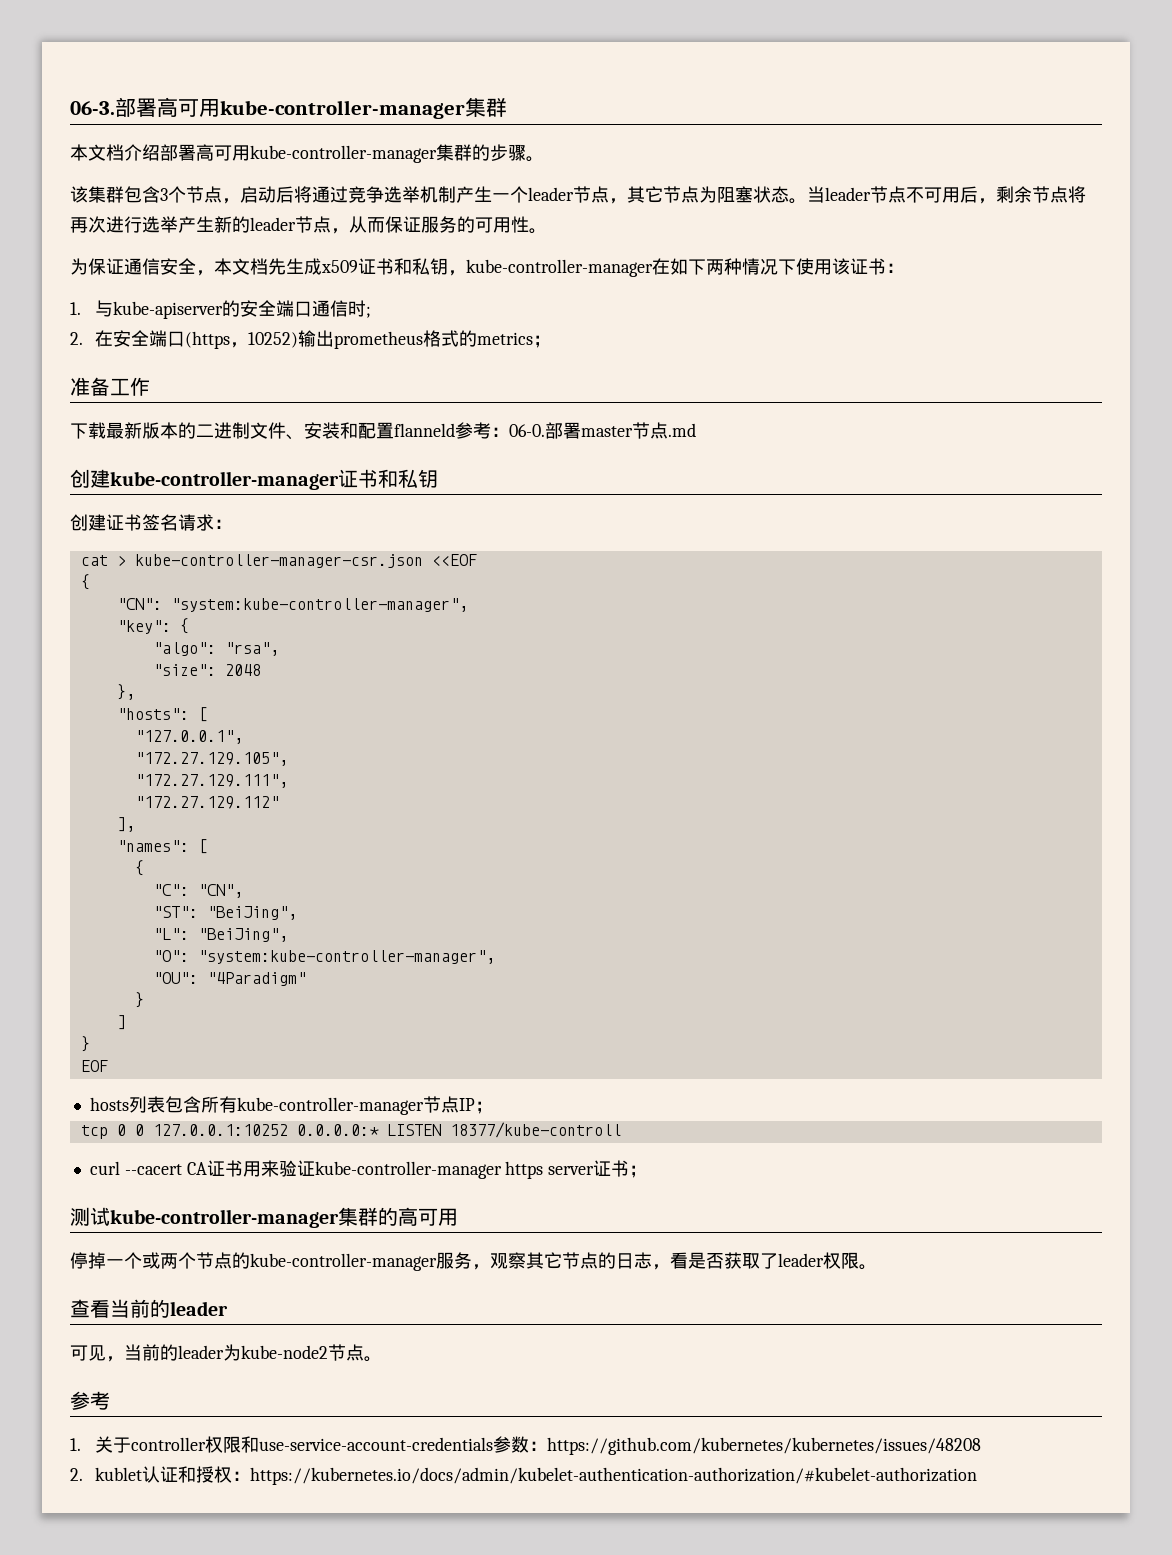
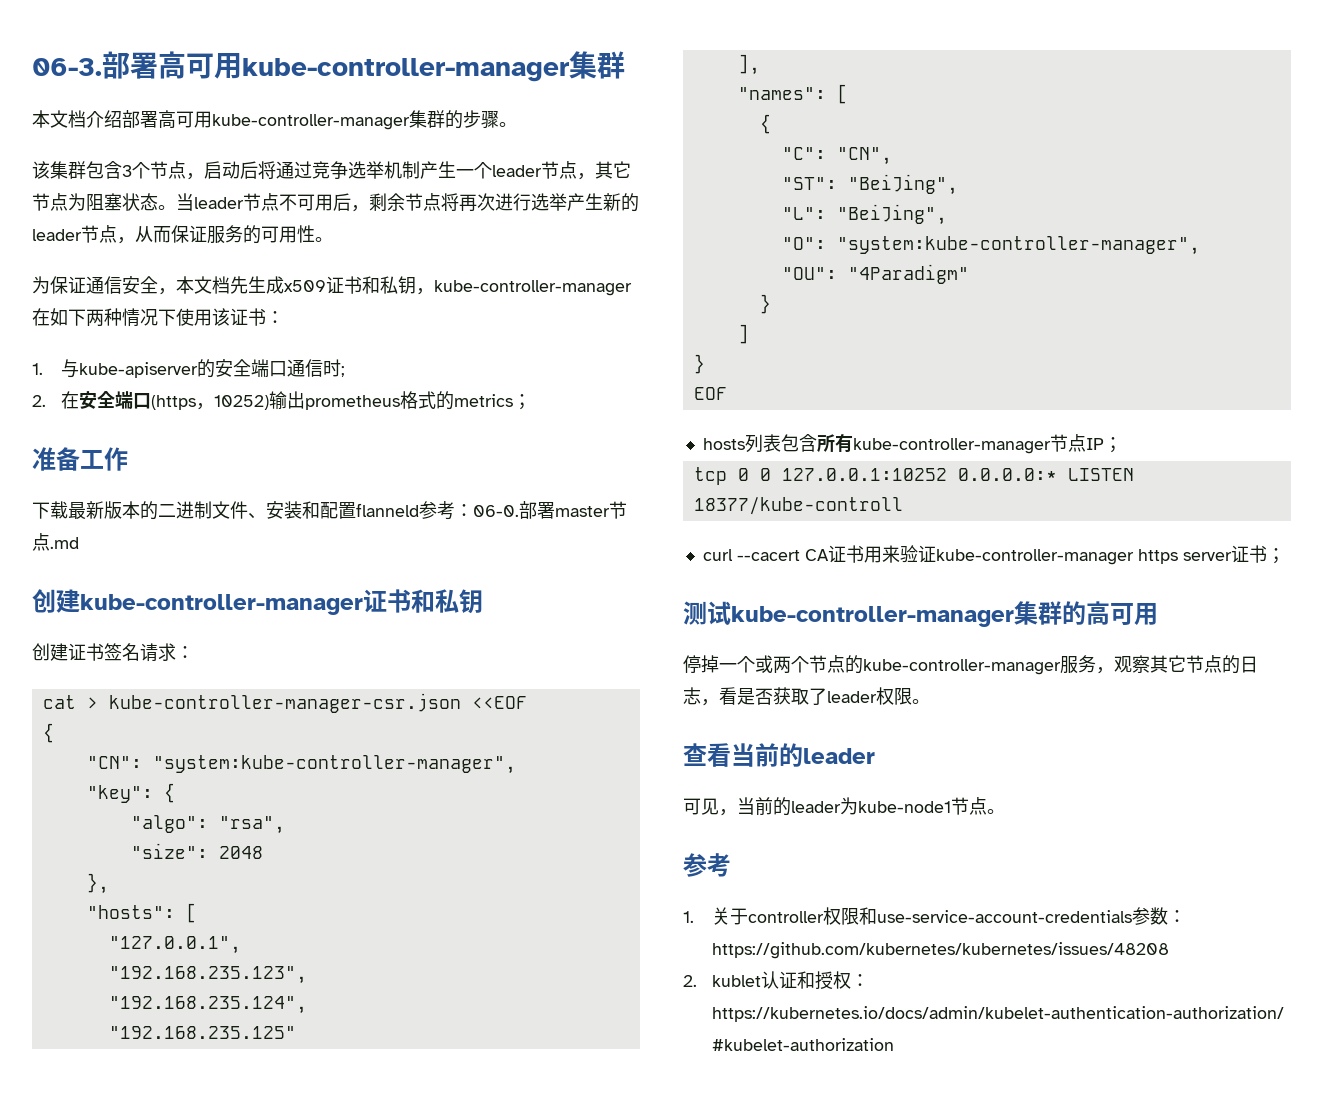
- "172.27.129.105",
- "172.27.129.111",
- "172.27.129.112"
+ "192.168.235.123",
+ "192.168.235.124",
+ "192.168.235.125"
- 可见，当前的leader为kube-node2节点。
+ 可见，当前的leader为kube-node1节点。

